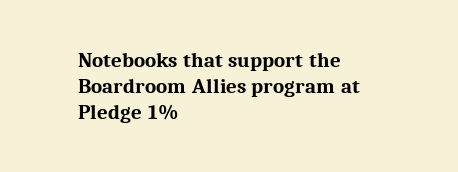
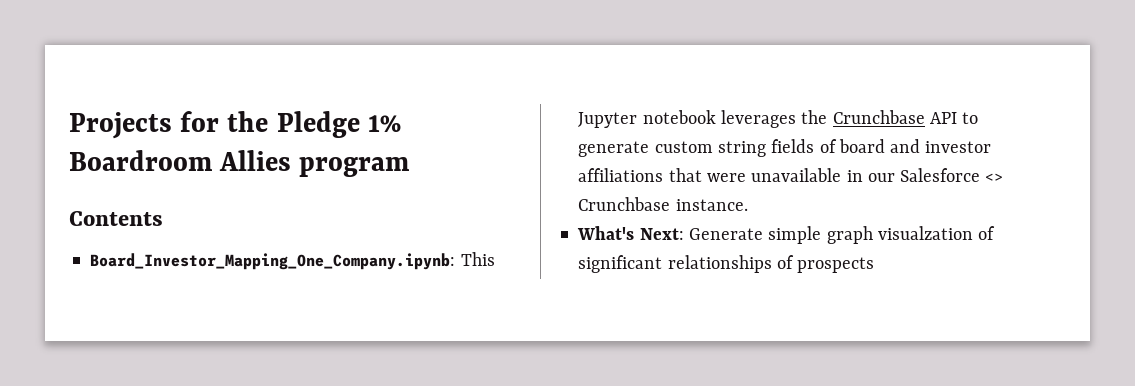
- Notebooks that support the Boardroom Allies program at Pledge 1%
+ Projects for the Pledge 1% Boardroom Allies program
+ Contents
+ Board_Investor_Mapping_One_Company.ipynb: This Jupyter notebook leverages the Crunchbase API to generate custom string fields of board and investor affiliations that were unavailable in our Salesforce <> Crunchbase instance.
+ What's Next: Generate simple graph visualzation of significant relationships of prospects

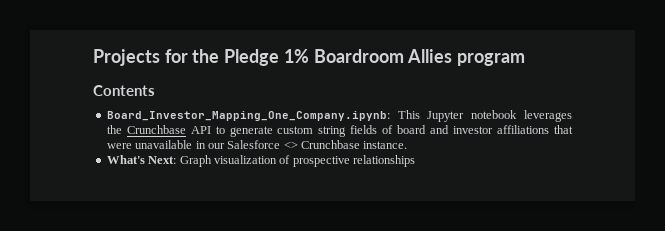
- What's Next: Generate simple graph visualzation of significant relationships of prospects
+ What's Next: Graph visualization of prospective relationships

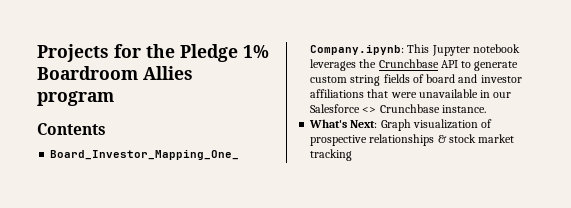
- What's Next: Graph visualization of prospective relationships
+ What's Next: Graph visualization of prospective relationships & stock market tracking

